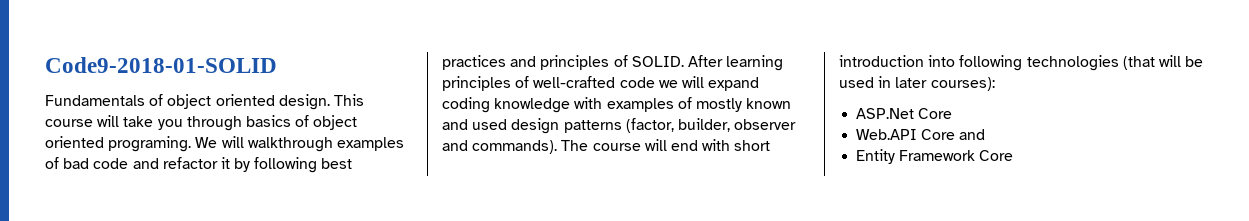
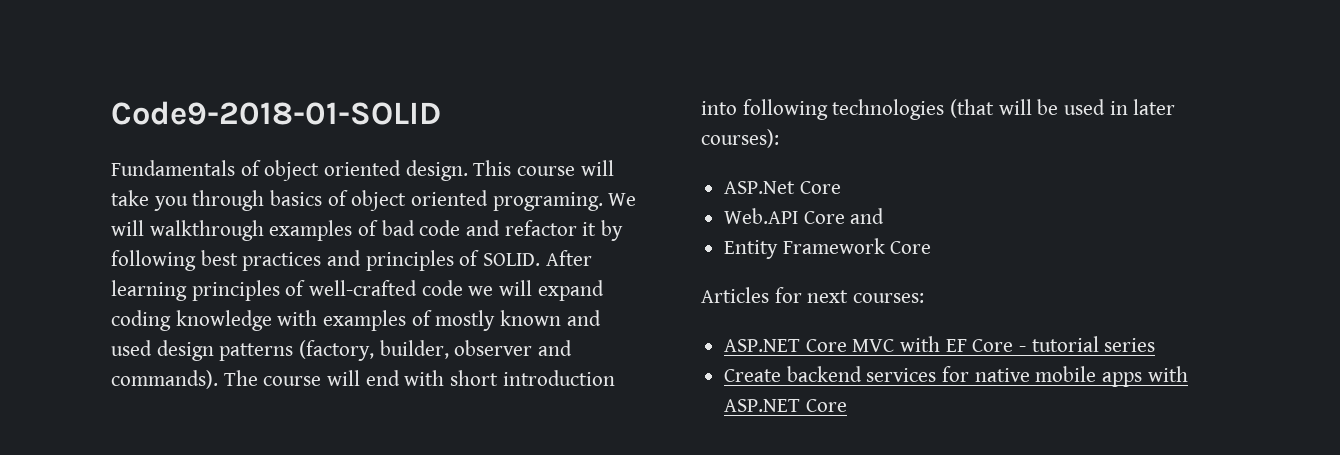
- After learning principles of well-crafted code we will expand coding knowledge with examples of mostly known and used design patterns (factor, builder, observer and commands).
+ After learning principles of well-crafted code we will expand coding knowledge with examples of mostly known and used design patterns (factory, builder, observer and commands).
+ Articles for next courses:
+ ASP.NET Core MVC with EF Core - tutorial series
+ Create backend services for native mobile apps with ASP.NET Core

